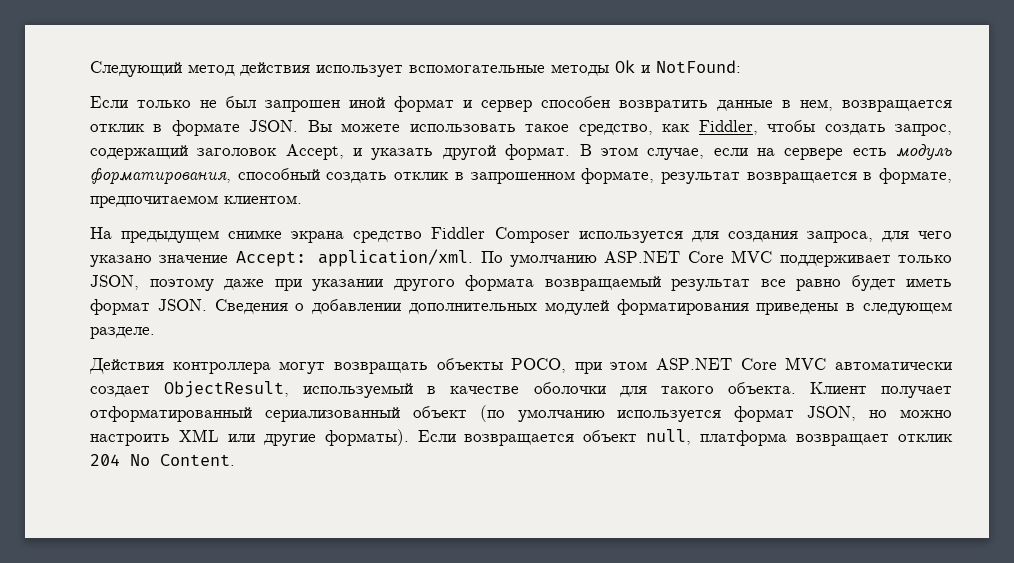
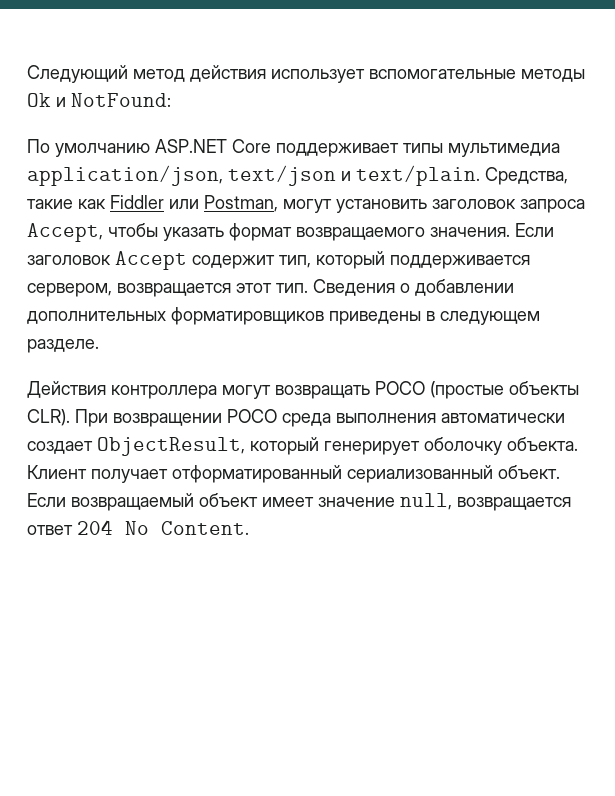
- Если только не был запрошен иной формат и сервер способен возвратить данные в нем, возвращается отклик в формате JSON. Вы можете использовать такое средство, как Fiddler, чтобы создать запрос, содержащий заголовок Accept, и указать другой формат. В этом случае, если на сервере есть модуль форматирования, способный создать отклик в запрошенном формате, результат возвращается в формате, предпочитаемом клиентом.
- На предыдущем снимке экрана средство Fiddler Composer используется для создания запроса, для чего указано значение Accept: application/xml. По умолчанию ASP.NET Core MVC поддерживает только JSON, поэтому даже при указании другого формата возвращаемый результат все равно будет иметь формат JSON.
+ По умолчанию ASP.NET Core поддерживает типы мультимедиа application/json, text/json и text/plain. Средства, такие как Fiddler или Postman, могут установить заголовок запроса Accept, чтобы указать формат возвращаемого значения. Если заголовок Accept содержит тип, который поддерживается сервером, возвращается этот тип.
- Сведения о добавлении дополнительных модулей форматирования приведены в следующем разделе.
+ Сведения о добавлении дополнительных форматировщиков приведены в следующем разделе.
- Действия контроллера могут возвращать объекты POCO, при этом ASP.NET Core MVC автоматически создает ObjectResult, используемый в качестве оболочки для такого объекта.
+ Действия контроллера могут возвращать POCO (простые объекты CLR). При возвращении POCO среда выполнения автоматически создает ObjectResult, который генерирует оболочку объекта.
- Клиент получает отформатированный сериализованный объект (по умолчанию используется формат JSON, но можно настроить XML или другие форматы). Если возвращается объект null, платформа возвращает отклик 204 No Content.
+ Клиент получает отформатированный сериализованный объект. Если возвращаемый объект имеет значение null, возвращается ответ 204 No Content.

